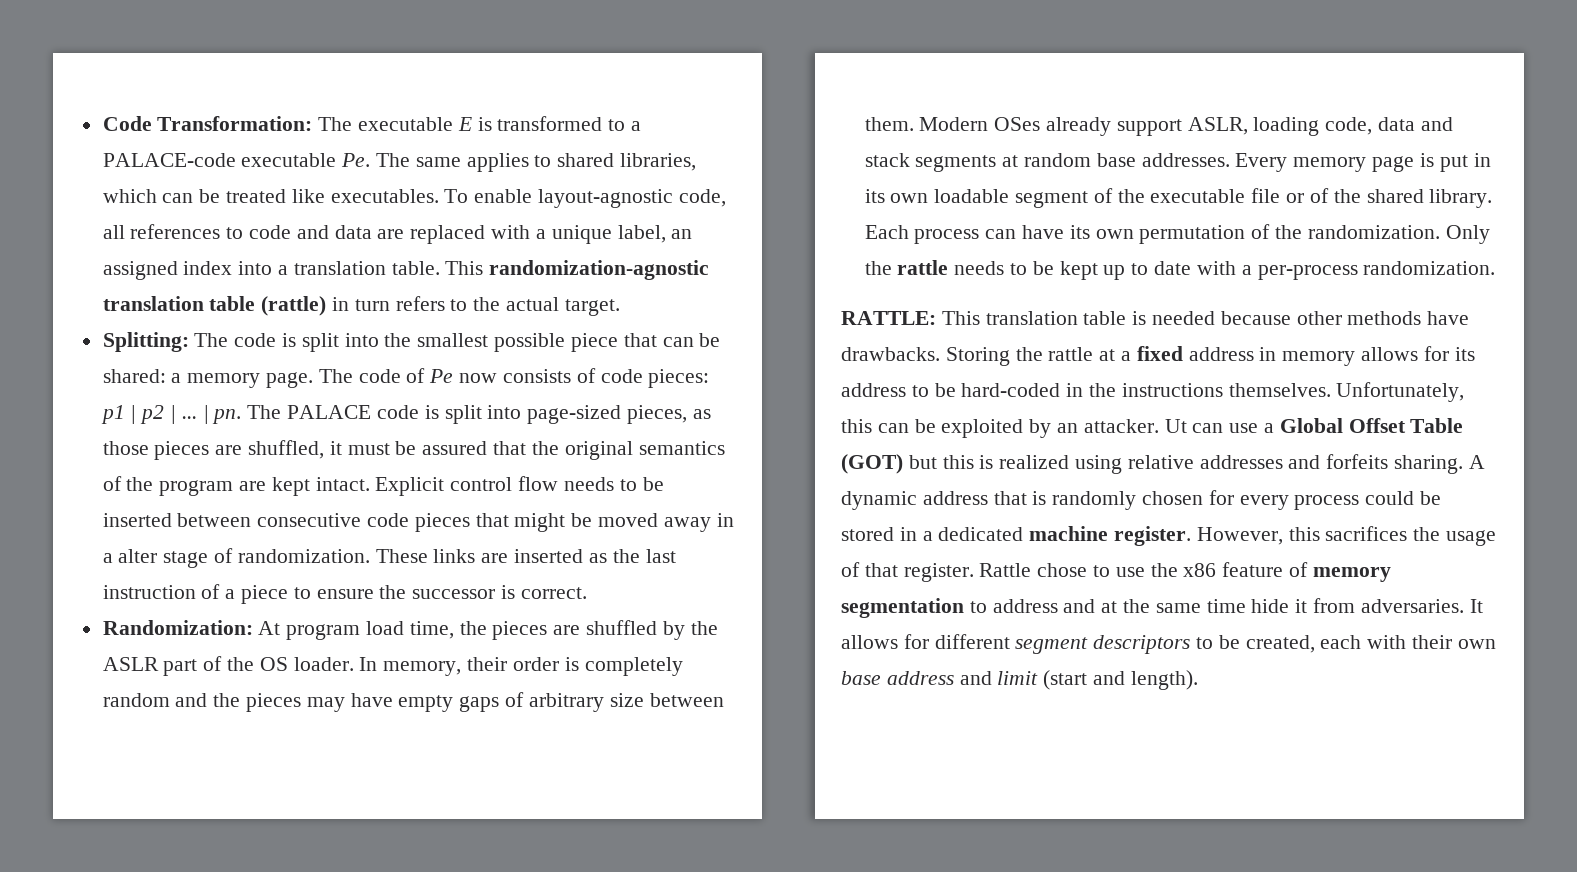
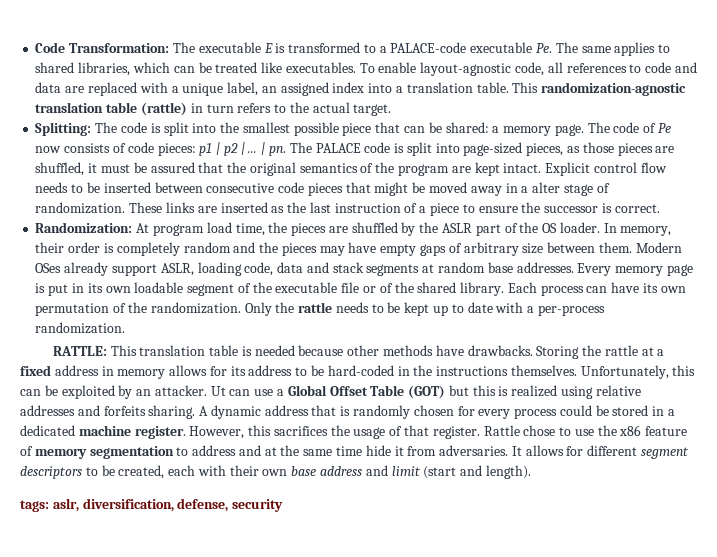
+ tags: aslr, diversification, defense, security

